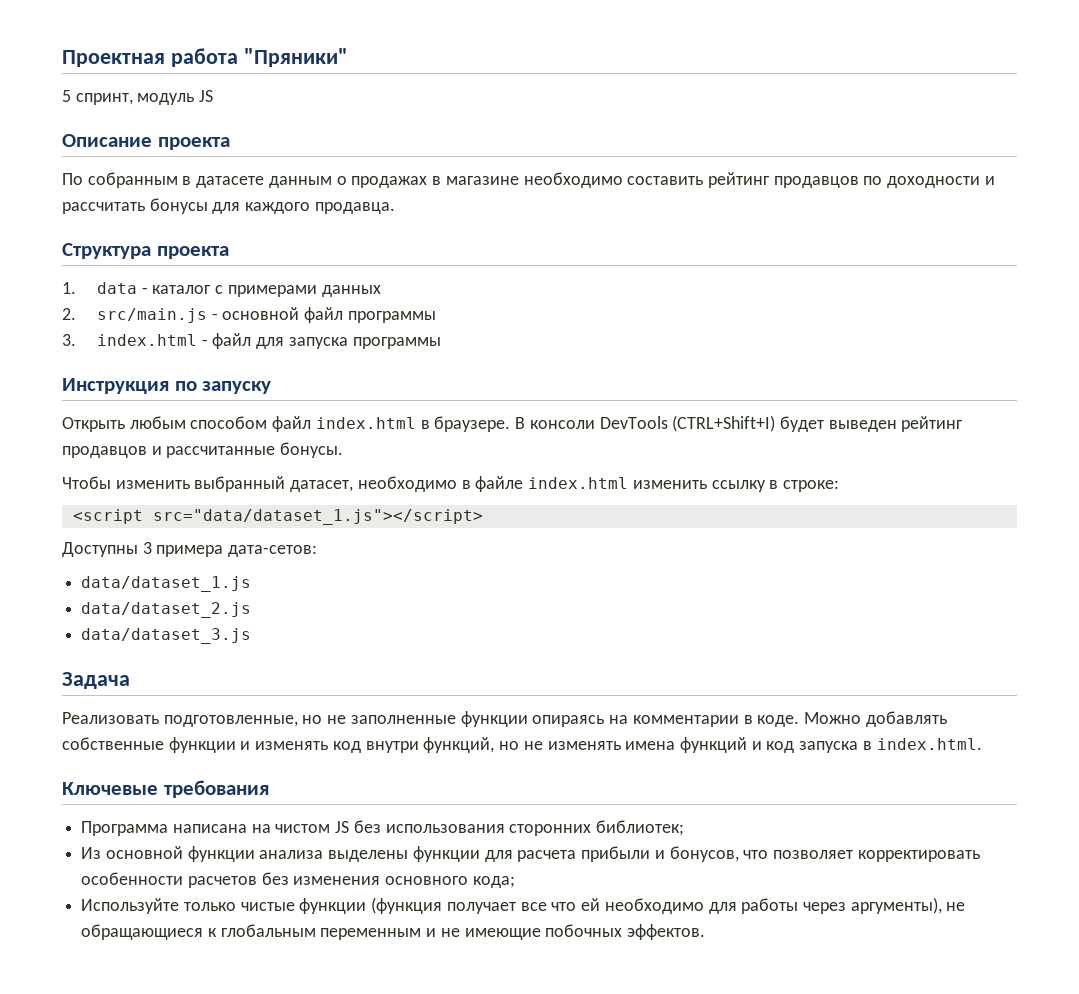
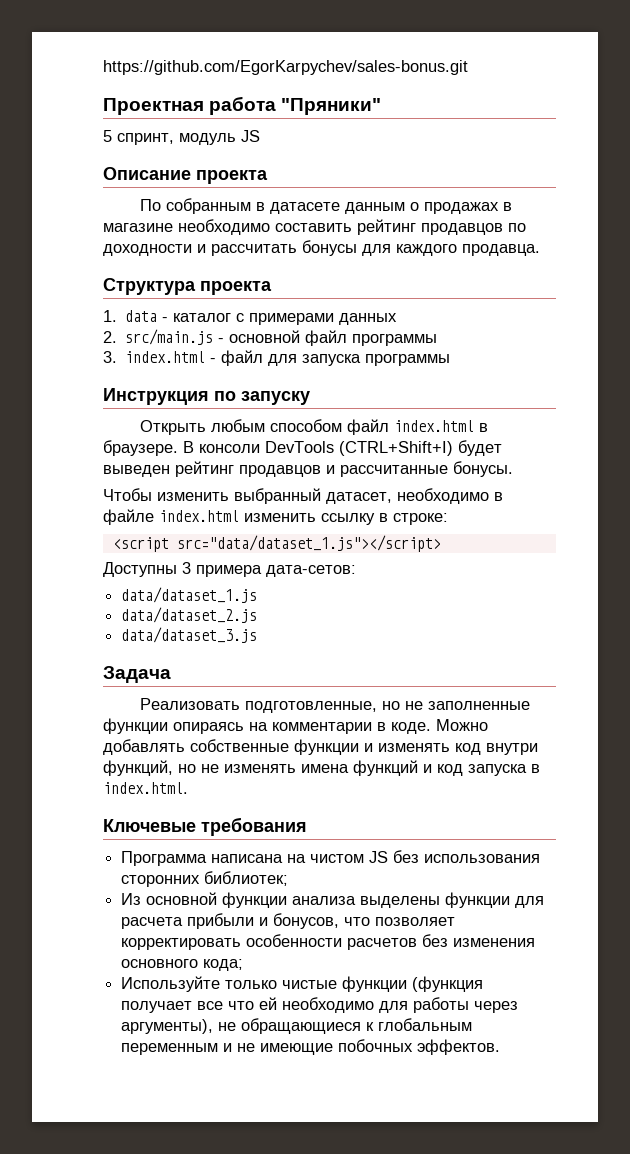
+ https://github.com/EgorKarpychev/sales-bonus.git

